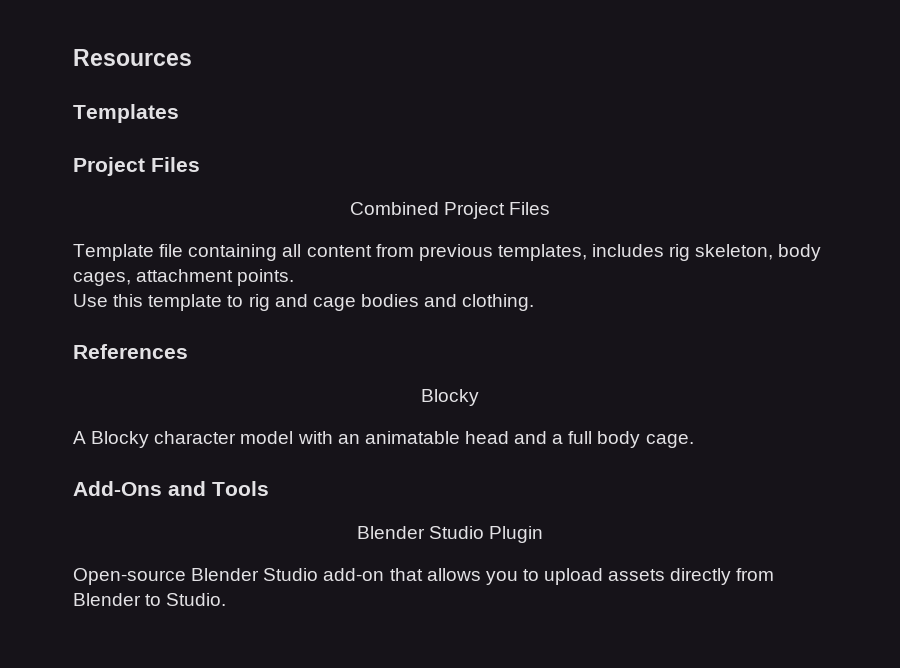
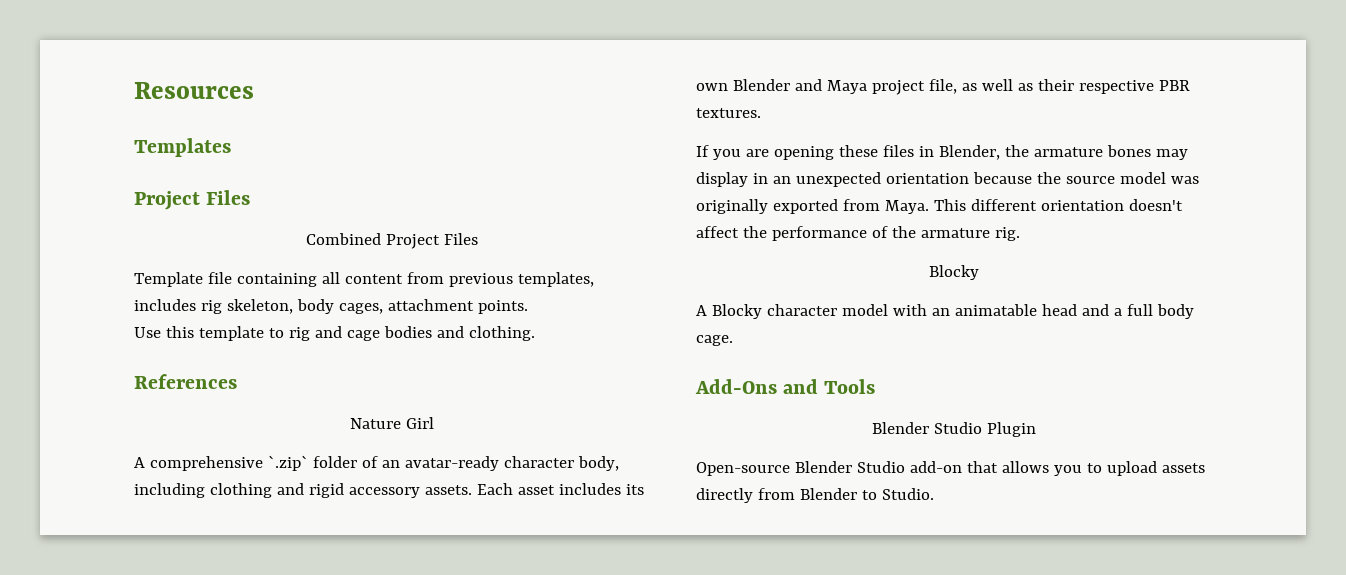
+ Nature Girl
+ A comprehensive `.zip` folder of an avatar-ready character body, including clothing and rigid accessory assets. Each asset includes its own Blender and Maya project file, as well as their respective PBR textures.
+ If you are opening these files in Blender, the armature bones may display in an unexpected orientation because the source model was originally exported from Maya. This different orientation doesn't affect the performance of the armature rig.

